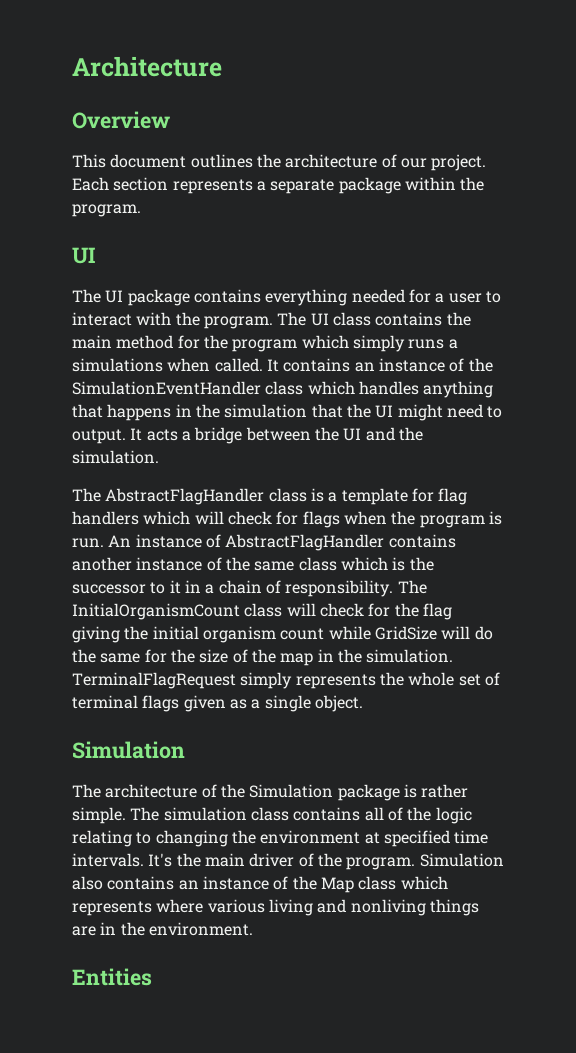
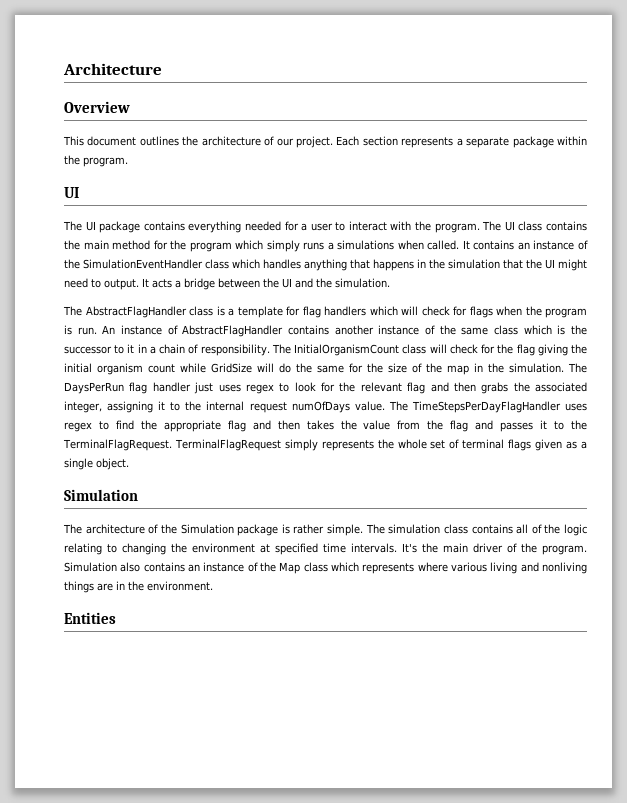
+ The DaysPerRun flag handler just uses regex to look for the relevant flag and then grabs the associated integer, assigning it to the internal request numOfDays value. The TimeStepsPerDayFlagHandler uses regex to find the appropriate flag and then takes the value from the flag and passes it to the TerminalFlagRequest.

